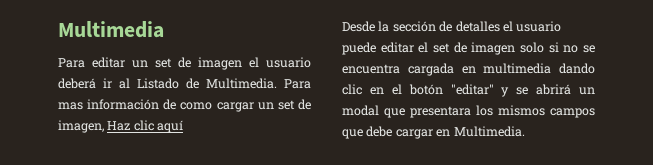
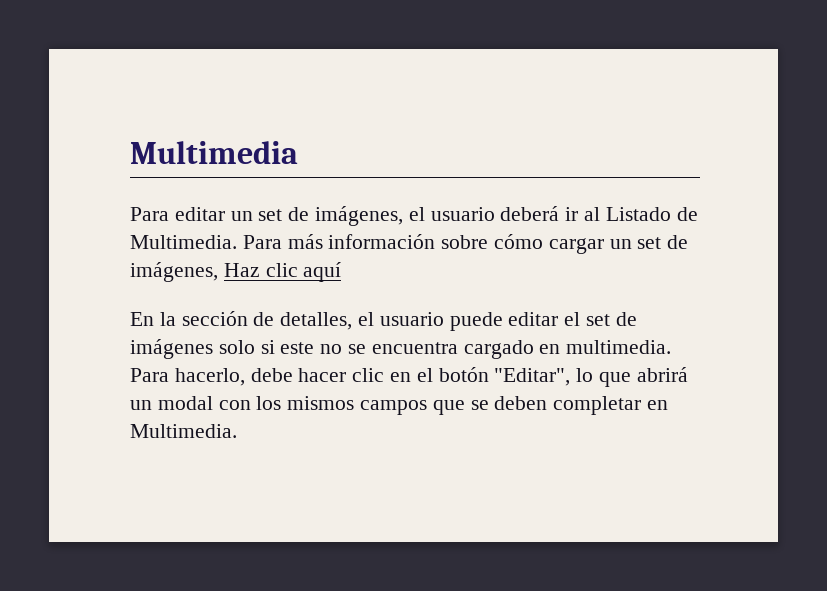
- Para editar un set de imagen el usuario deberá ir al Listado de Multimedia.
+ Para editar un set de imágenes, el usuario deberá ir al Listado de Multimedia.
- Para mas información de como cargar un set de imagen, Haz clic aquí
+ Para más información sobre cómo cargar un set de imágenes, Haz clic aquí
- Desde la sección de detalles el usuario puede editar el set de imagen solo si no se encuentra cargada en multimedia dando clic en el botón "editar" y se abrirá un modal que presentara los mismos campos que debe cargar en Multimedia.
+ En la sección de detalles, el usuario puede editar el set de imágenes solo si este no se encuentra cargado en multimedia. Para hacerlo, debe hacer clic en el botón "Editar", lo que abrirá un modal con los mismos campos que se deben completar en Multimedia.

